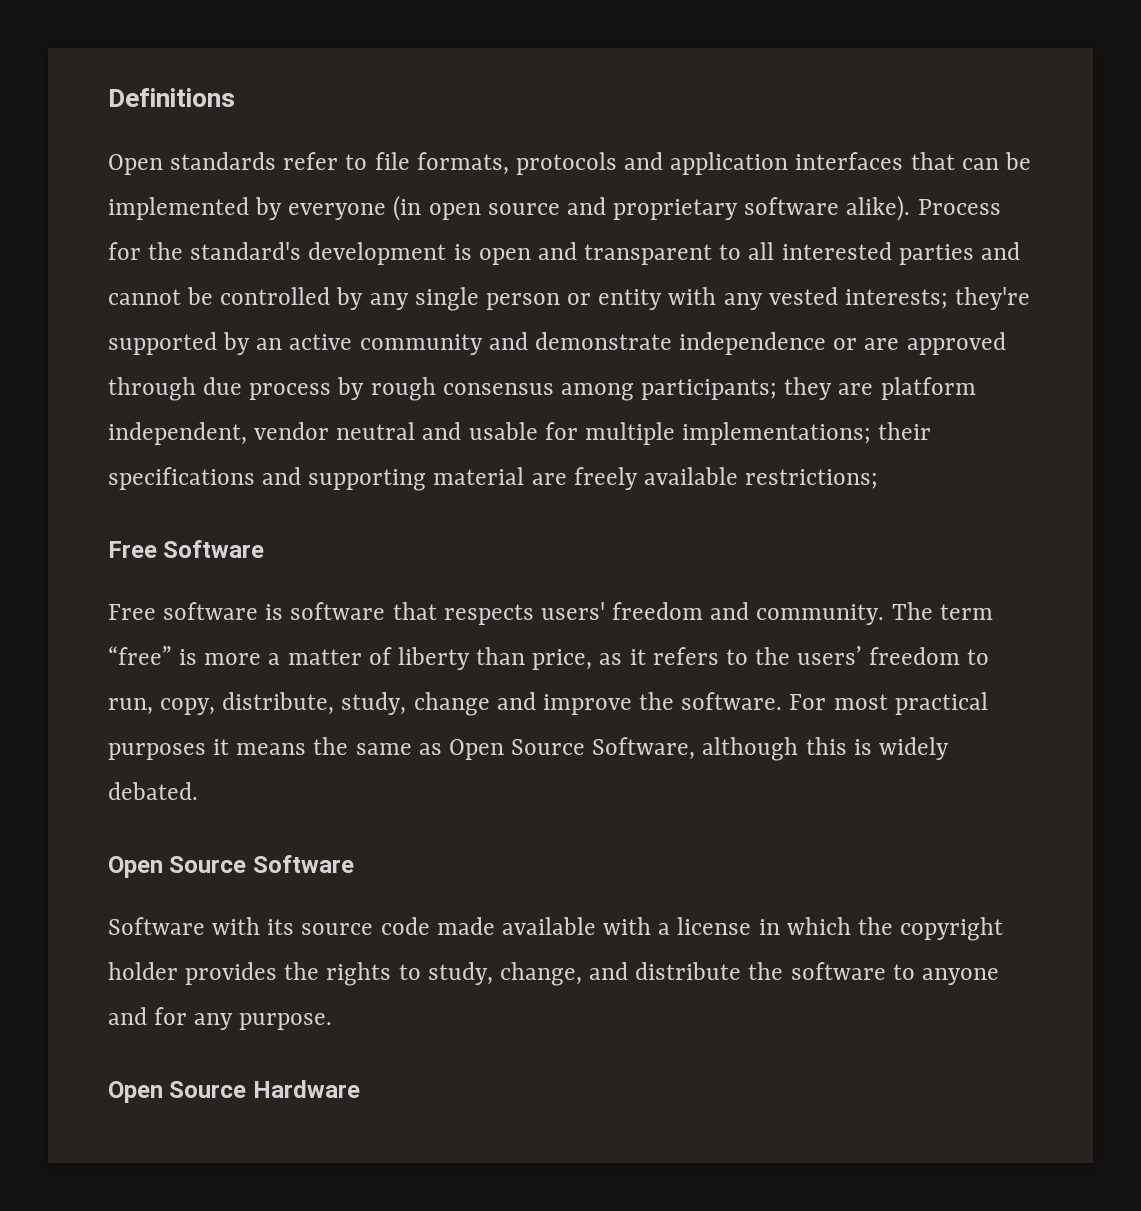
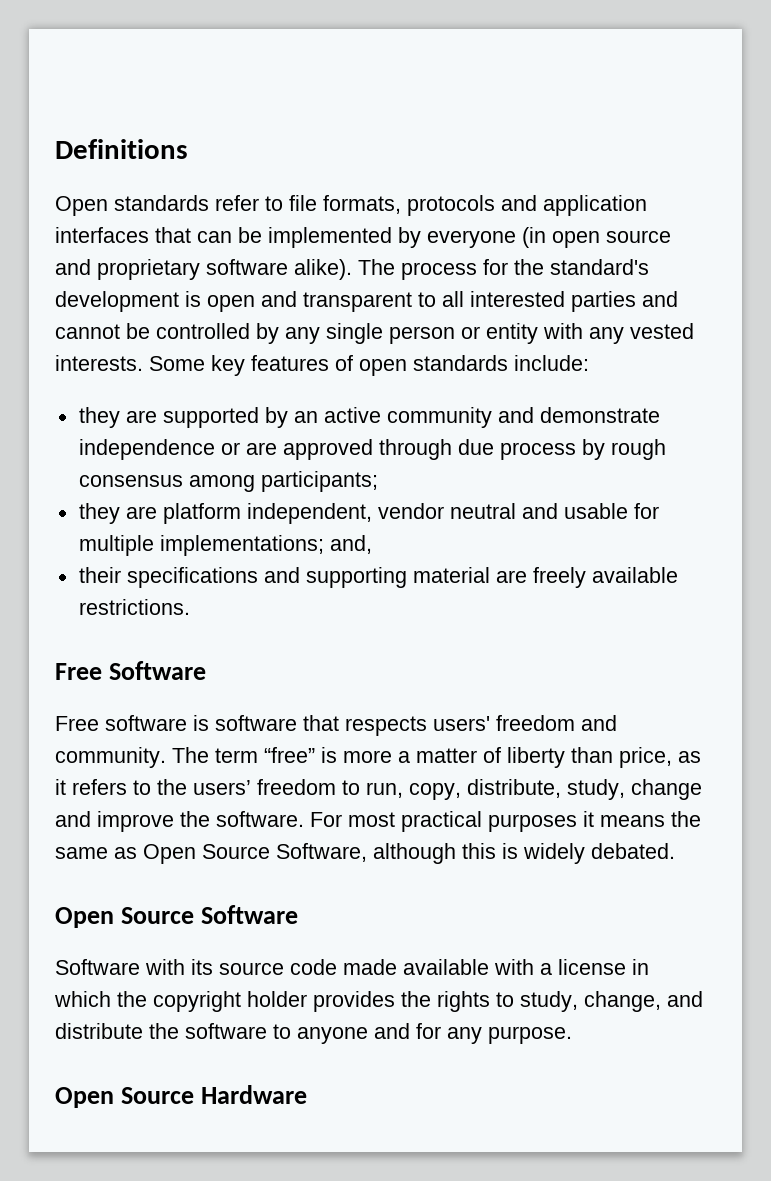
- Process for the standard's development is open and transparent to all interested parties and cannot be controlled by any single person or entity with any vested interests; they're supported by an active community and demonstrate independence or are approved through due process by rough consensus among participants; they are platform independent, vendor neutral and usable for multiple implementations; their specifications and supporting material are freely available restrictions;
+ The process for the standard's development is open and transparent to all interested parties and cannot be controlled by any single person or entity with any vested interests. Some key features of open standards include:
+ they are supported by an active community and demonstrate independence or are approved through due process by rough consensus among participants;
+ they are platform independent, vendor neutral and usable for multiple implementations; and,
+ their specifications and supporting material are freely available restrictions.

